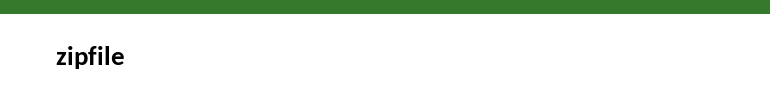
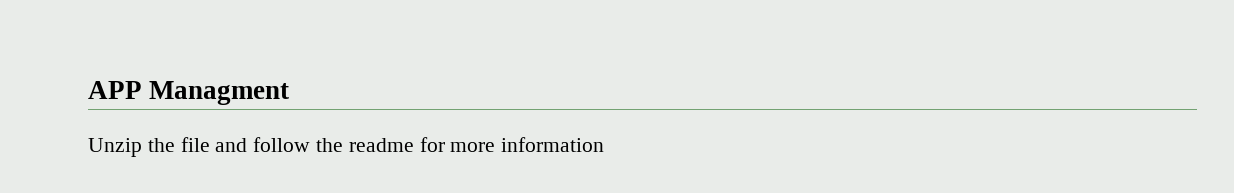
- zipfile
+ APP Managment
+ Unzip the file and follow the readme for more information

